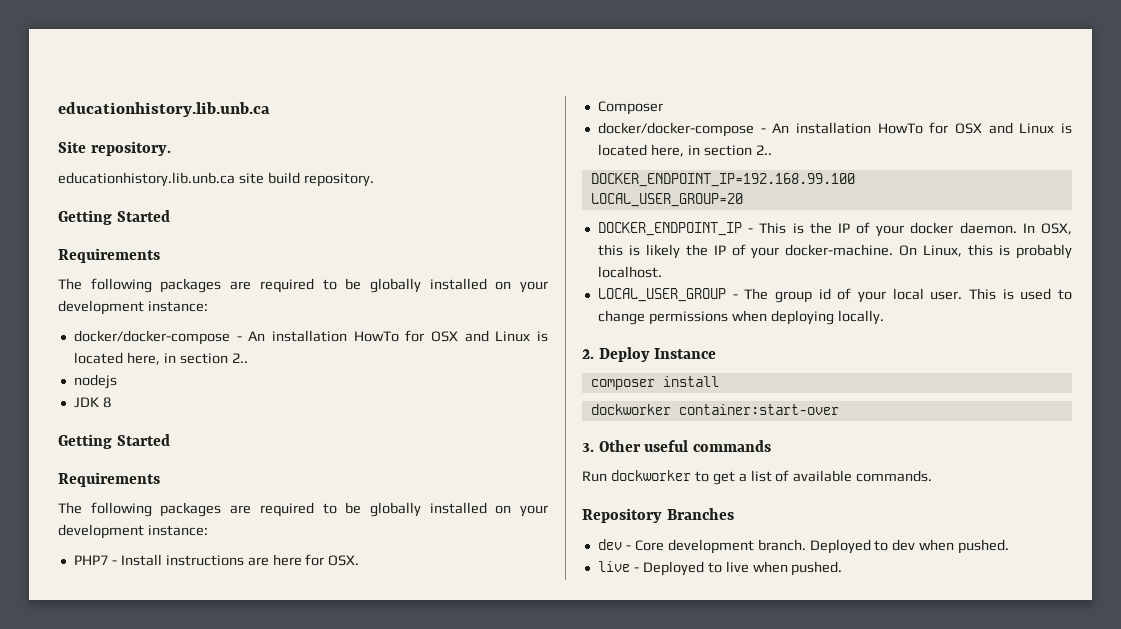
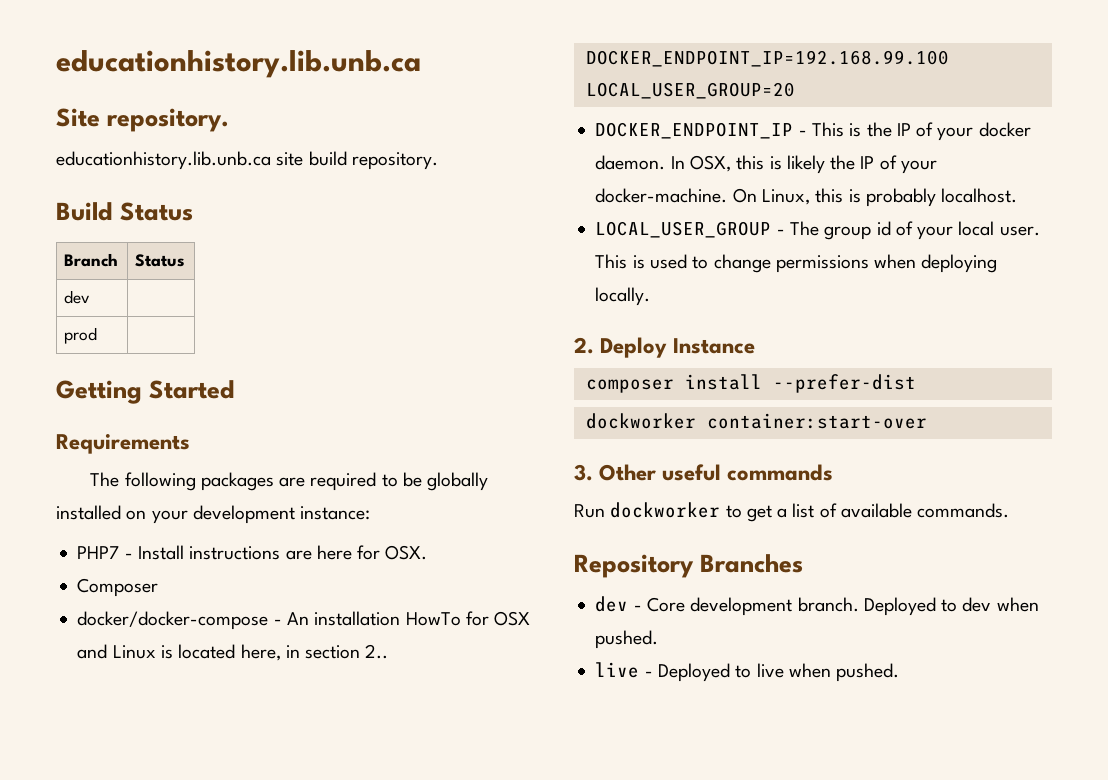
  educationhistory.lib.unb.ca site build repository.
- Getting Started
- Requirements
- The following packages are required to be globally installed on your development instance:
- docker/docker-compose - An installation HowTo for OSX and Linux is located here, in section 2..
- nodejs
- JDK 8
+ Build Status
+ Branch | Status
+ dev |
+ prod |
- composer install
+ composer install --prefer-dist

